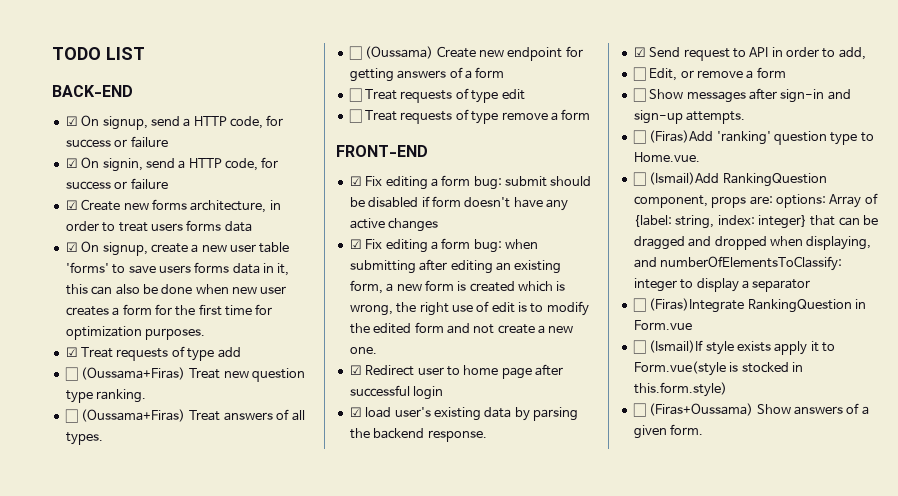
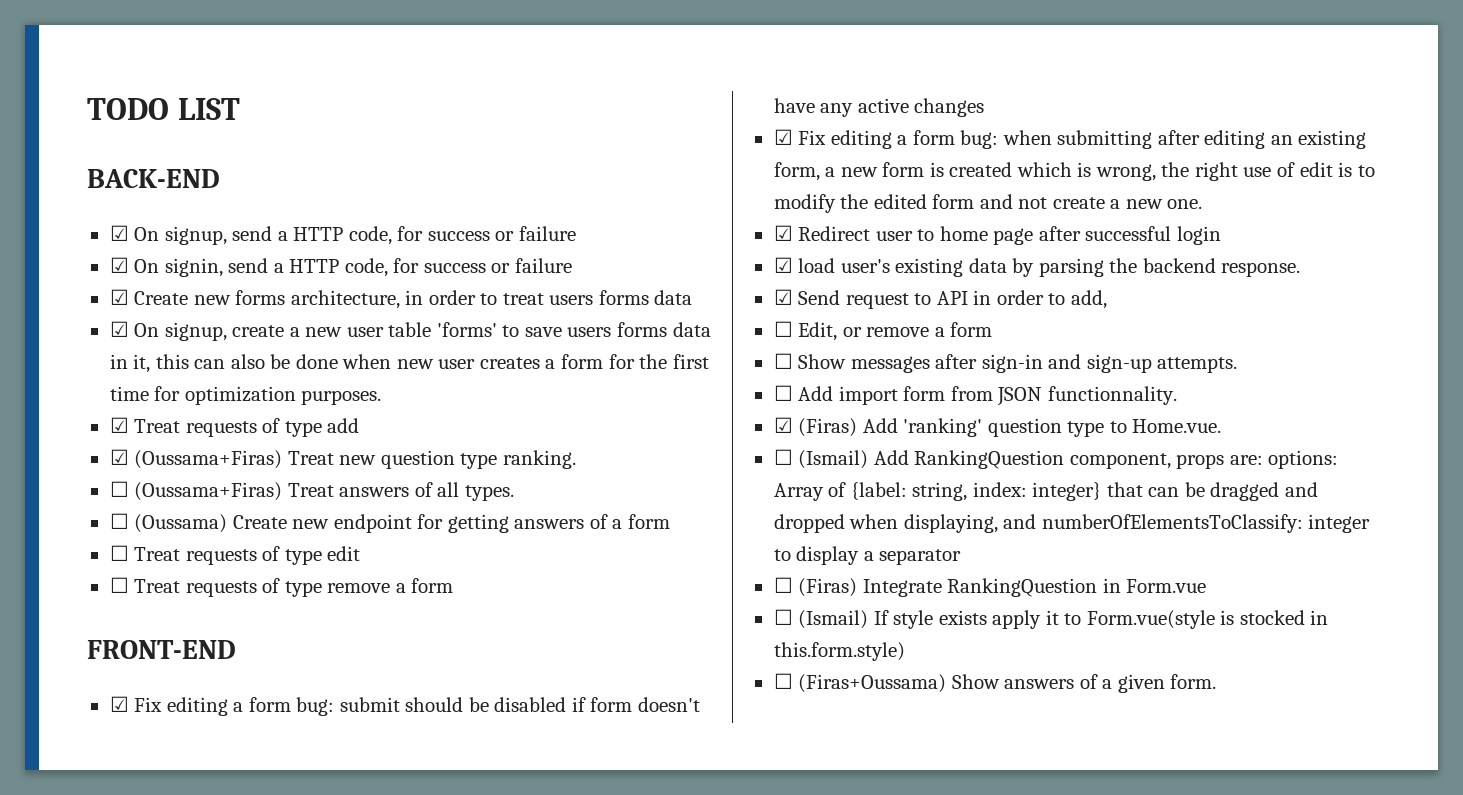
- ☐ (Oussama+Firas) Treat new question type ranking.
+ ☑ (Oussama+Firas) Treat new question type ranking.
- ☐ (Firas)Add 'ranking' question type to Home.vue.
+ ☐ Add import form from JSON functionnality.
+ ☑ (Firas) Add 'ranking' question type to Home.vue.
- ☐ (Ismail)Add RankingQuestion component, props are: options: Array of {label: string, index: integer} that can be dragged and dropped when displaying, and numberOfElementsToClassify: integer to display a separator
+ ☐ (Ismail) Add RankingQuestion component, props are: options: Array of {label: string, index: integer} that can be dragged and dropped when displaying, and numberOfElementsToClassify: integer to display a separator
- ☐ (Firas)Integrate RankingQuestion in Form.vue
+ ☐ (Firas) Integrate RankingQuestion in Form.vue
- ☐ (Ismail)If style exists apply it to Form.vue(style is stocked in this.form.style)
+ ☐ (Ismail) If style exists apply it to Form.vue(style is stocked in this.form.style)

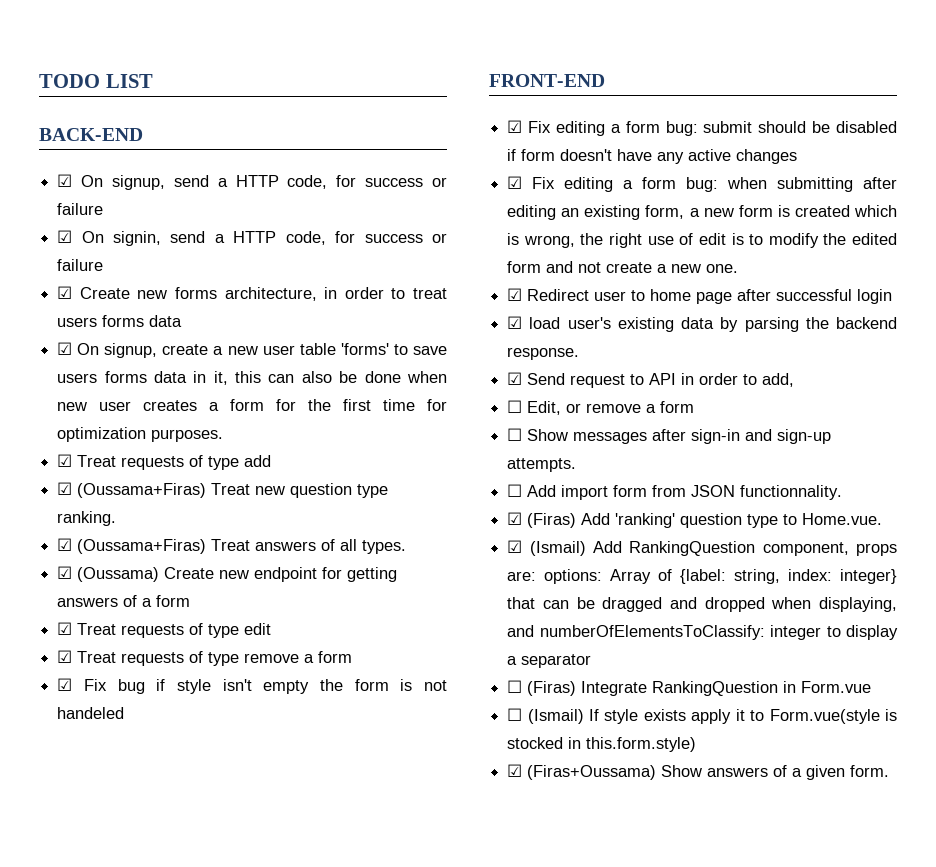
- ☐ (Oussama+Firas) Treat answers of all types.
+ ☑ (Oussama+Firas) Treat answers of all types.
- ☐ (Oussama) Create new endpoint for getting answers of a form
+ ☑ (Oussama) Create new endpoint for getting answers of a form
- ☐ Treat requests of type edit
+ ☑ Treat requests of type edit
- ☐ Treat requests of type remove a form
+ ☑ Treat requests of type remove a form
+ ☑ Fix bug if style isn't empty the form is not handeled
- ☐ (Ismail) Add RankingQuestion component, props are: options: Array of {label: string, index: integer} that can be dragged and dropped when displaying, and numberOfElementsToClassify: integer to display a separator
+ ☑ (Ismail) Add RankingQuestion component, props are: options: Array of {label: string, index: integer} that can be dragged and dropped when displaying, and numberOfElementsToClassify: integer to display a separator
- ☐ (Firas+Oussama) Show answers of a given form.
+ ☑ (Firas+Oussama) Show answers of a given form.

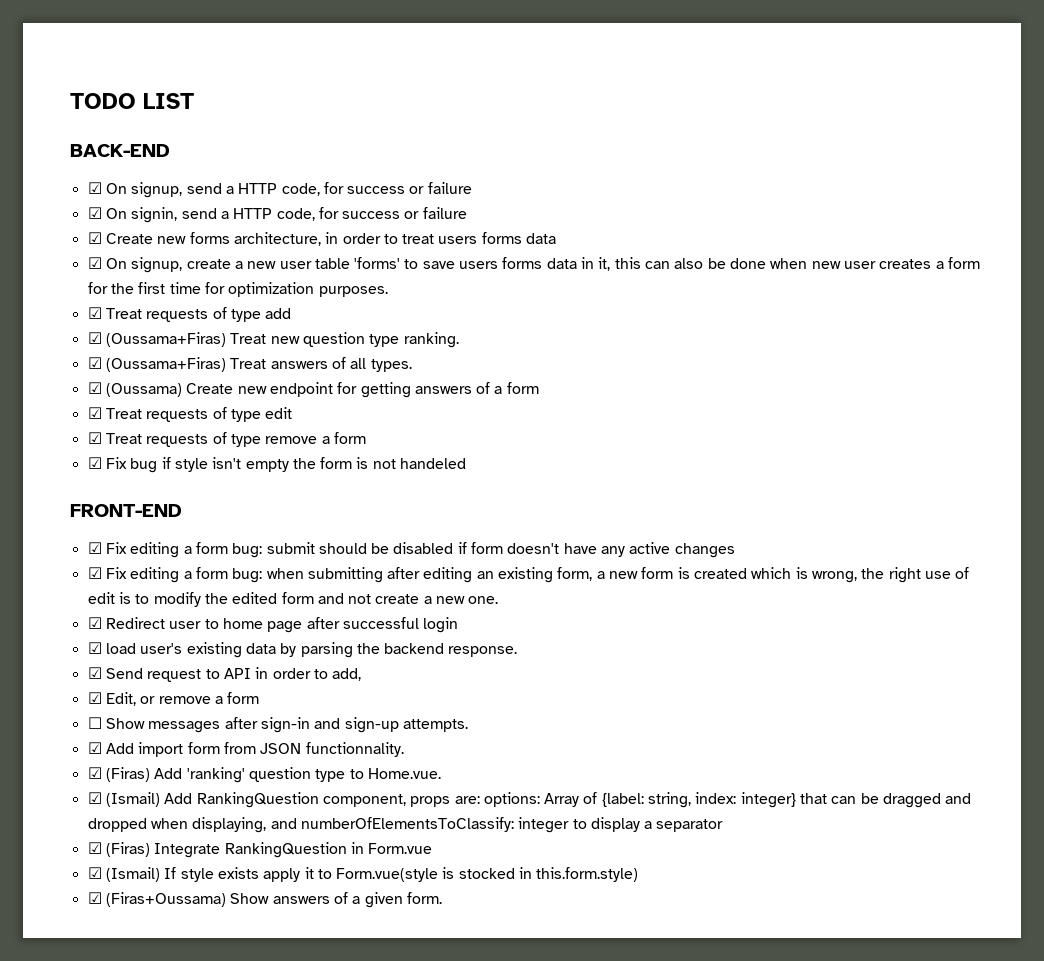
- ☐ Edit, or remove a form
+ ☑ Edit, or remove a form
- ☐ Add import form from JSON functionnality.
+ ☑ Add import form from JSON functionnality.
- ☐ (Firas) Integrate RankingQuestion in Form.vue
+ ☑ (Firas) Integrate RankingQuestion in Form.vue
- ☐ (Ismail) If style exists apply it to Form.vue(style is stocked in this.form.style)
+ ☑ (Ismail) If style exists apply it to Form.vue(style is stocked in this.form.style)

